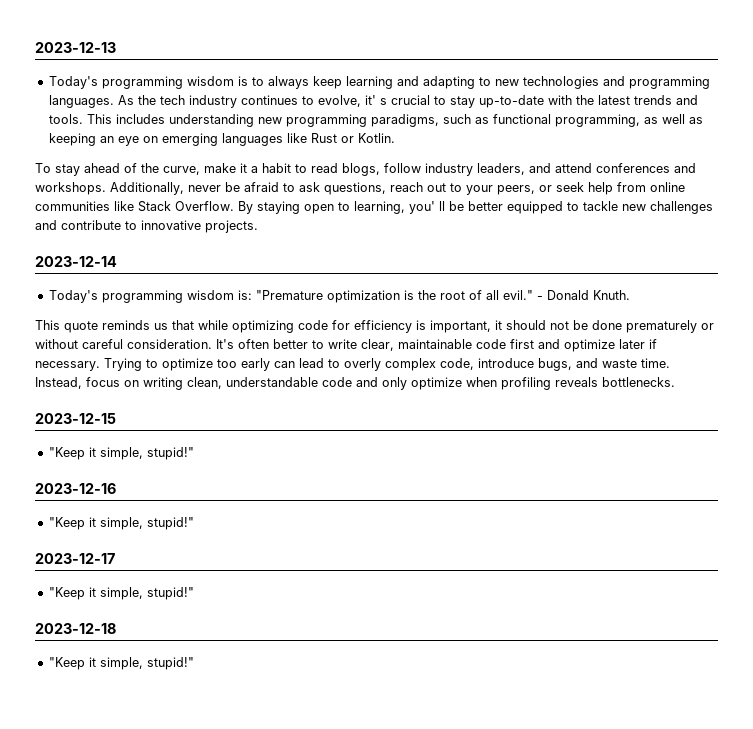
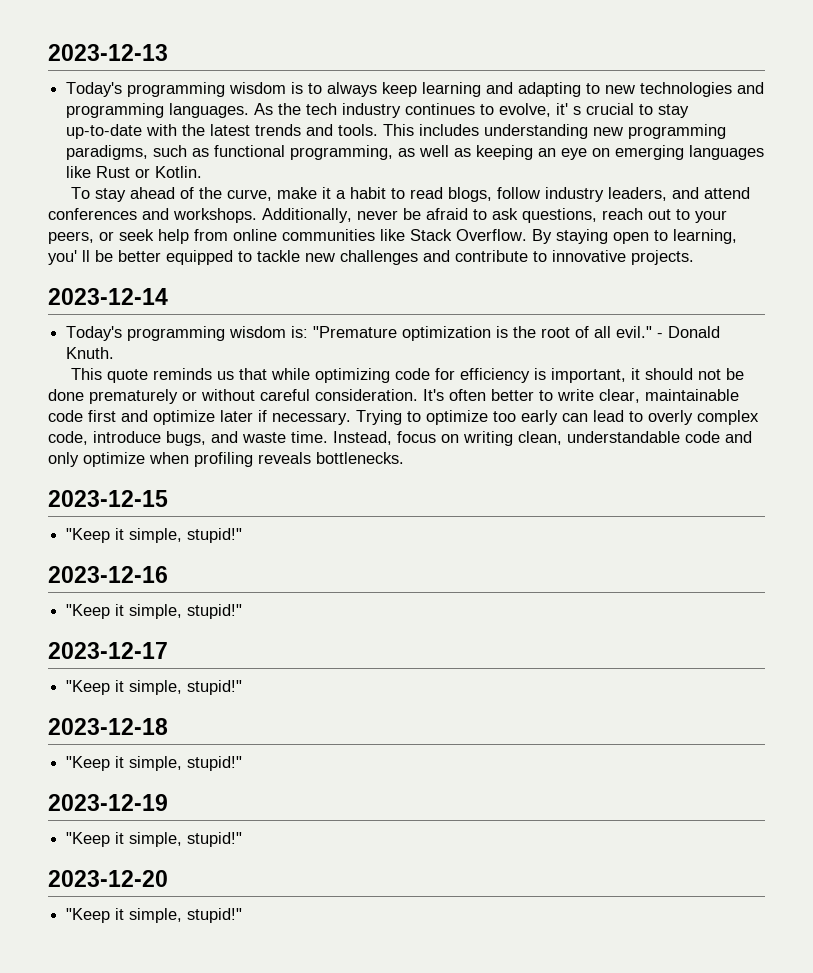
+ 2023-12-19
+ "Keep it simple, stupid!"
+ 2023-12-20
+ "Keep it simple, stupid!"

